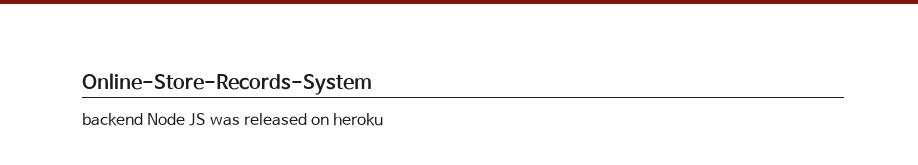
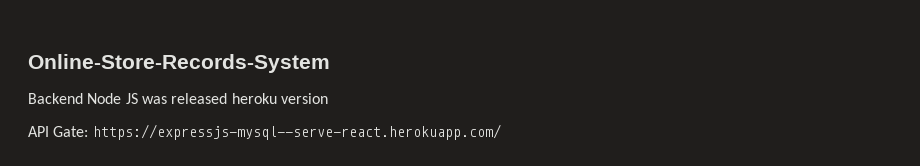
- backend Node JS was released on heroku
+ Backend Node JS was released heroku version
+ API Gate: https://expressjs-mysql--serve-react.herokuapp.com/

